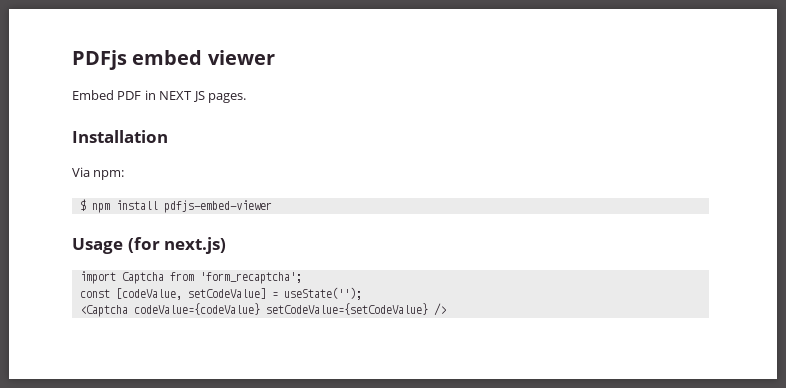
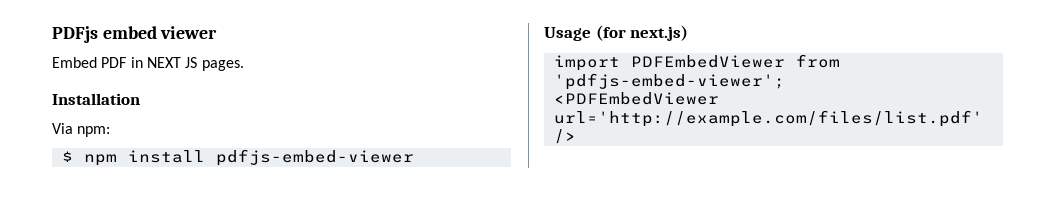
- import Captcha from 'form_recaptcha';
- const [codeValue, setCodeValue] = useState('');
- <Captcha codeValue={codeValue} setCodeValue={setCodeValue} />
+ import PDFEmbedViewer from 'pdfjs-embed-viewer';
+ <PDFEmbedViewer url='http://example.com/files/list.pdf' />

